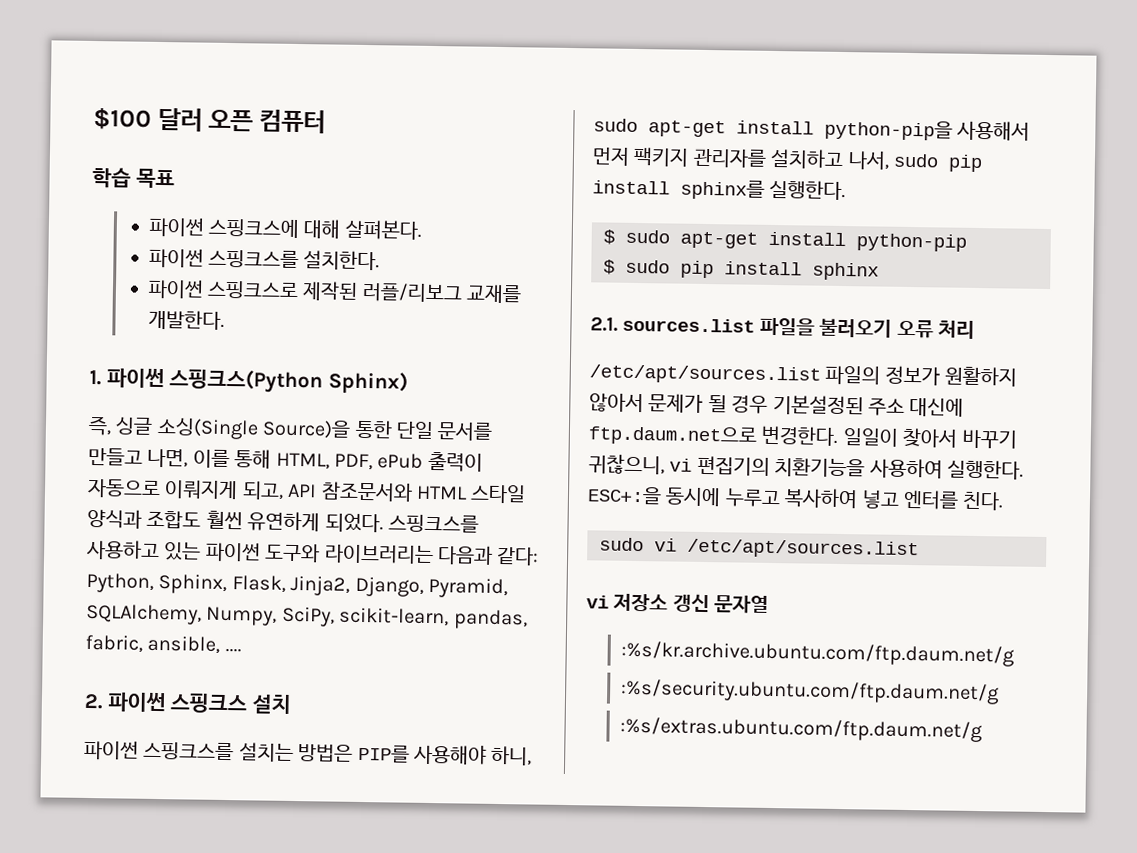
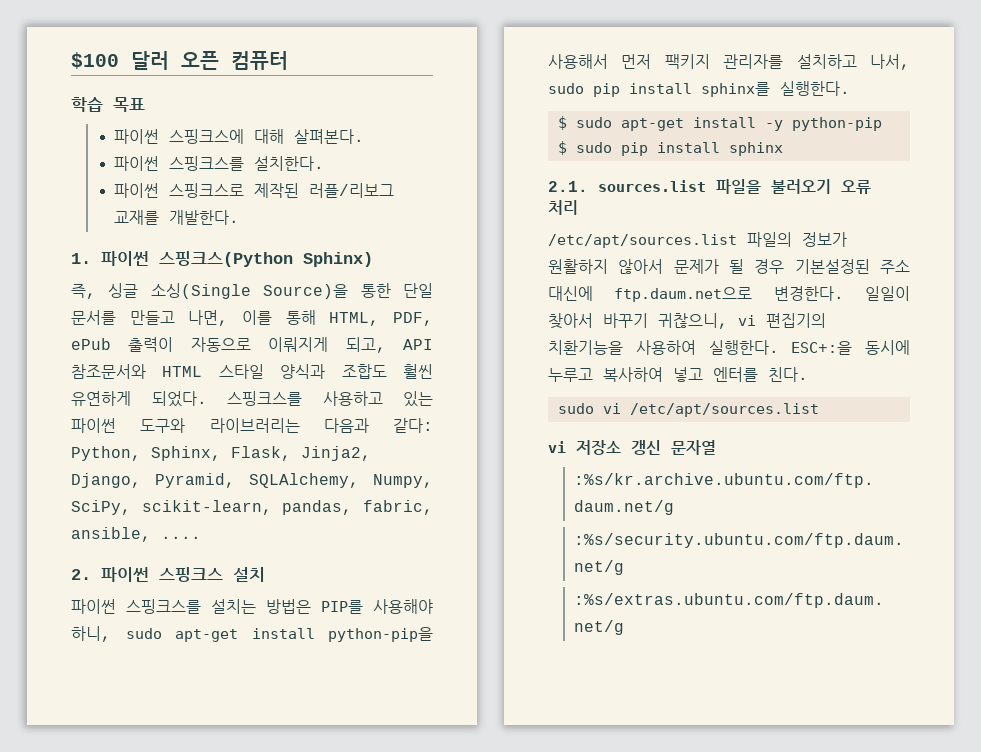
- $ sudo apt-get install python-pip
+ $ sudo apt-get install -y python-pip

